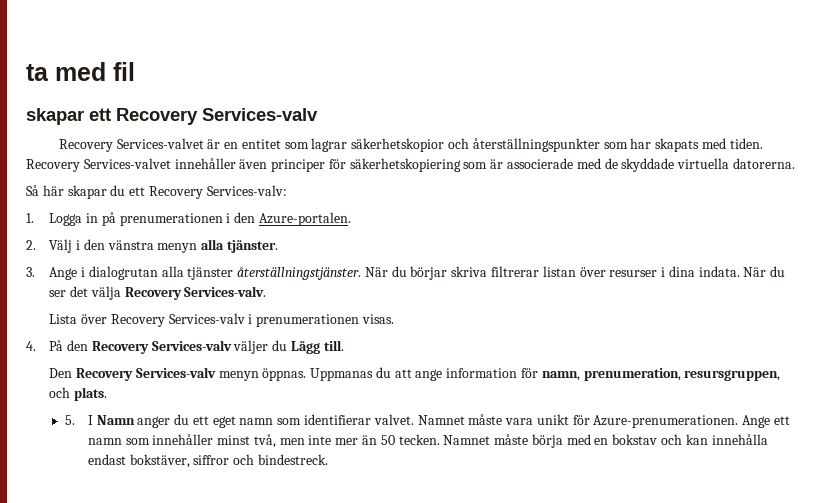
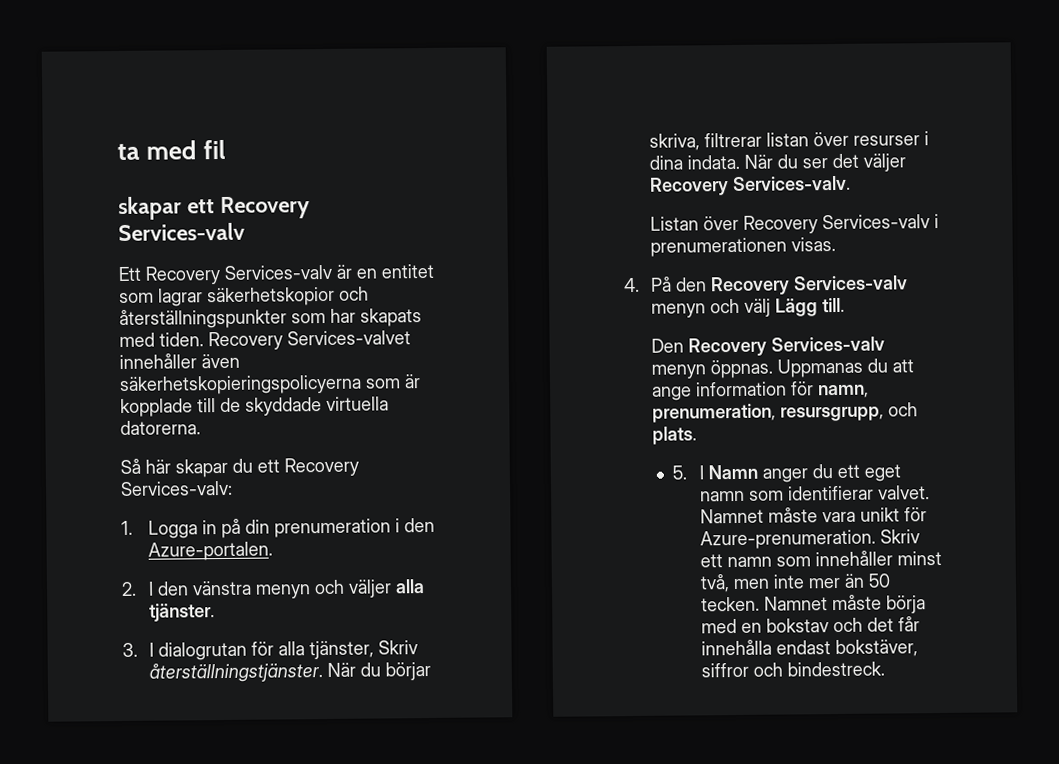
- Recovery Services-valvet är en entitet som lagrar säkerhetskopior och återställningspunkter som har skapats med tiden.
+ Ett Recovery Services-valv är en entitet som lagrar säkerhetskopior och återställningspunkter som har skapats med tiden.
- Recovery Services-valvet innehåller även principer för säkerhetskopiering som är associerade med de skyddade virtuella datorerna.
+ Recovery Services-valvet innehåller även säkerhetskopieringspolicyerna som är kopplade till de skyddade virtuella datorerna.
- 1. Logga in på prenumerationen i den Azure-portalen.
+ 1. Logga in på din prenumeration i den Azure-portalen.
- 2. Välj i den vänstra menyn alla tjänster.
+ 2. I den vänstra menyn och väljer alla tjänster.
- 3. Ange i dialogrutan alla tjänster återställningstjänster.
+ 3. I dialogrutan för alla tjänster, Skriv återställningstjänster.
- När du börjar skriva filtrerar listan över resurser i dina indata.
+ När du börjar skriva, filtrerar listan över resurser i dina indata.
- När du ser det välja Recovery Services-valv.
+ När du ser det väljer Recovery Services-valv.
- Lista över Recovery Services-valv i prenumerationen visas.
+ Listan över Recovery Services-valv i prenumerationen visas.
- 4. På den Recovery Services-valv väljer du Lägg till.
+ 4. På den Recovery Services-valv menyn och välj Lägg till.
- Uppmanas du att ange information för namn, prenumeration, resursgruppen, och plats.
+ Uppmanas du att ange information för namn, prenumeration, resursgrupp, och plats.
- Namnet måste vara unikt för Azure-prenumerationen. Ange ett namn som innehåller minst två, men inte mer än 50 tecken.
+ Namnet måste vara unikt för Azure-prenumeration. Skriv ett namn som innehåller minst två, men inte mer än 50 tecken.
- Namnet måste börja med en bokstav och kan innehålla endast bokstäver, siffror och bindestreck.
+ Namnet måste börja med en bokstav och det får innehålla endast bokstäver, siffror och bindestreck.

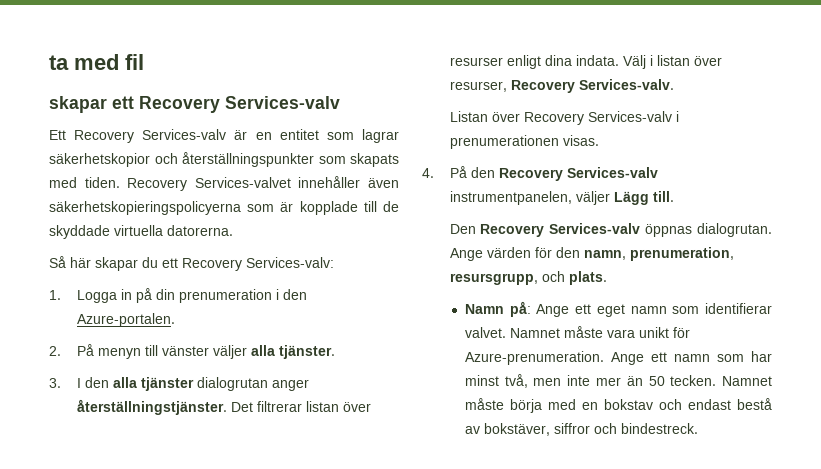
- Ett Recovery Services-valv är en entitet som lagrar säkerhetskopior och återställningspunkter som har skapats med tiden.
+ Ett Recovery Services-valv är en entitet som lagrar säkerhetskopior och återställningspunkter som skapats med tiden.
- 2. I den vänstra menyn och väljer alla tjänster.
+ 2. På menyn till vänster väljer alla tjänster.
- 3. I dialogrutan för alla tjänster, Skriv återställningstjänster. När du börjar skriva, filtrerar listan över resurser i dina indata.
+ 3. I den alla tjänster dialogrutan anger återställningstjänster. Det filtrerar listan över resurser enligt dina indata.
- När du ser det väljer Recovery Services-valv.
+ Välj i listan över resurser, Recovery Services-valv.
- 4. På den Recovery Services-valv menyn och välj Lägg till.
+ 4. På den Recovery Services-valv instrumentpanelen, väljer Lägg till.
- Den Recovery Services-valv menyn öppnas. Uppmanas du att ange information för namn, prenumeration, resursgrupp, och plats.
+ Den Recovery Services-valv öppnas dialogrutan. Ange värden för den namn, prenumeration, resursgrupp, och plats.
- 5. I Namn anger du ett eget namn som identifierar valvet.
+ Namn på: Ange ett eget namn som identifierar valvet.
- Skriv ett namn som innehåller minst två, men inte mer än 50 tecken.
+ Ange ett namn som har minst två, men inte mer än 50 tecken.
- Namnet måste börja med en bokstav och det får innehålla endast bokstäver, siffror och bindestreck.
+ Namnet måste börja med en bokstav och endast bestå av bokstäver, siffror och bindestreck.

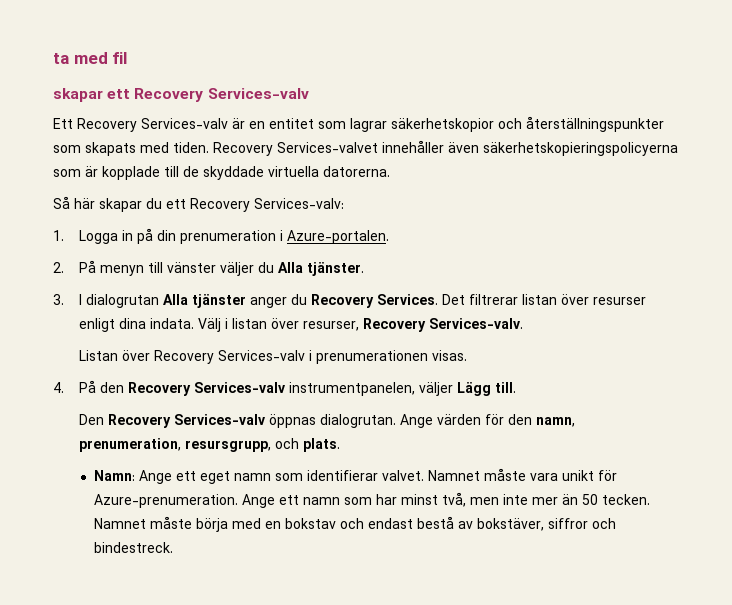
- 1. Logga in på din prenumeration i den Azure-portalen.
+ 1. Logga in på din prenumeration i Azure-portalen.
- 2. På menyn till vänster väljer alla tjänster.
+ 2. På menyn till vänster väljer du Alla tjänster.
- 3. I den alla tjänster dialogrutan anger återställningstjänster.
+ 3. I dialogrutan Alla tjänster anger du Recovery Services.
- Namn på: Ange ett eget namn som identifierar valvet.
+ Namn: Ange ett eget namn som identifierar valvet.

